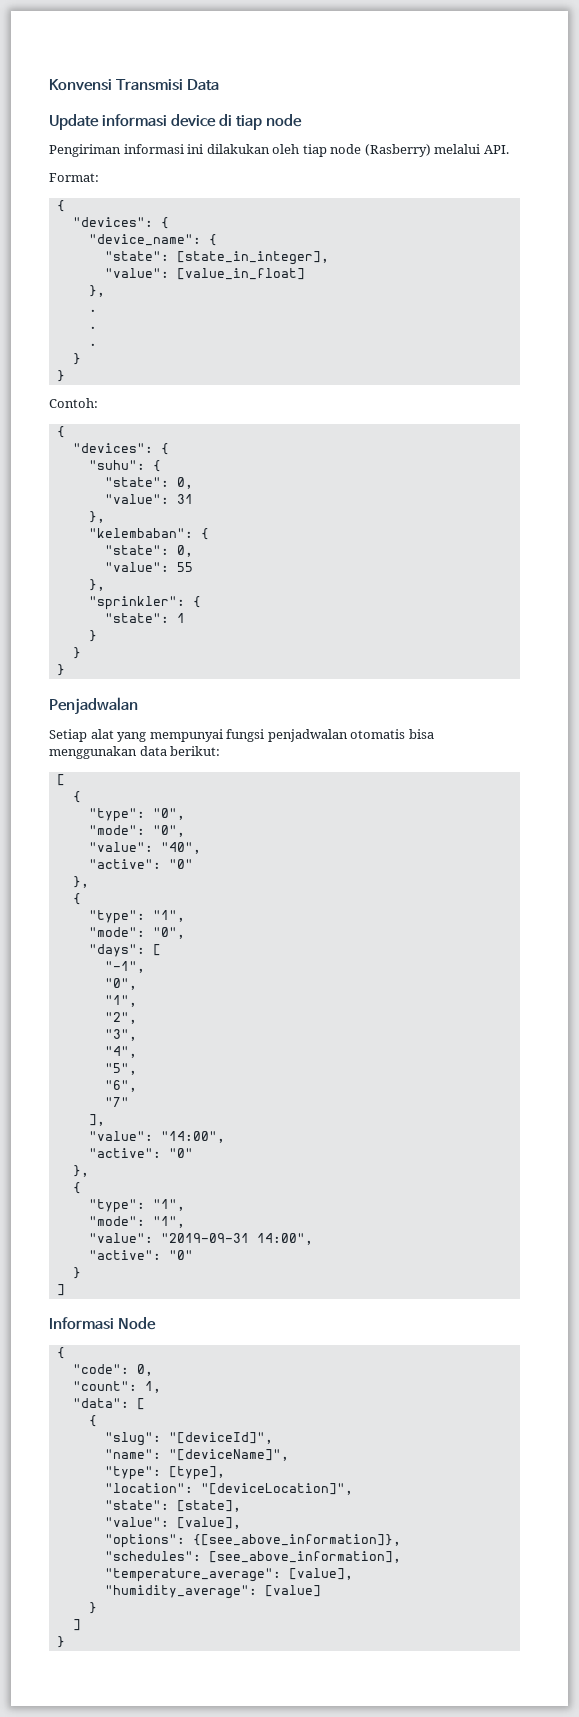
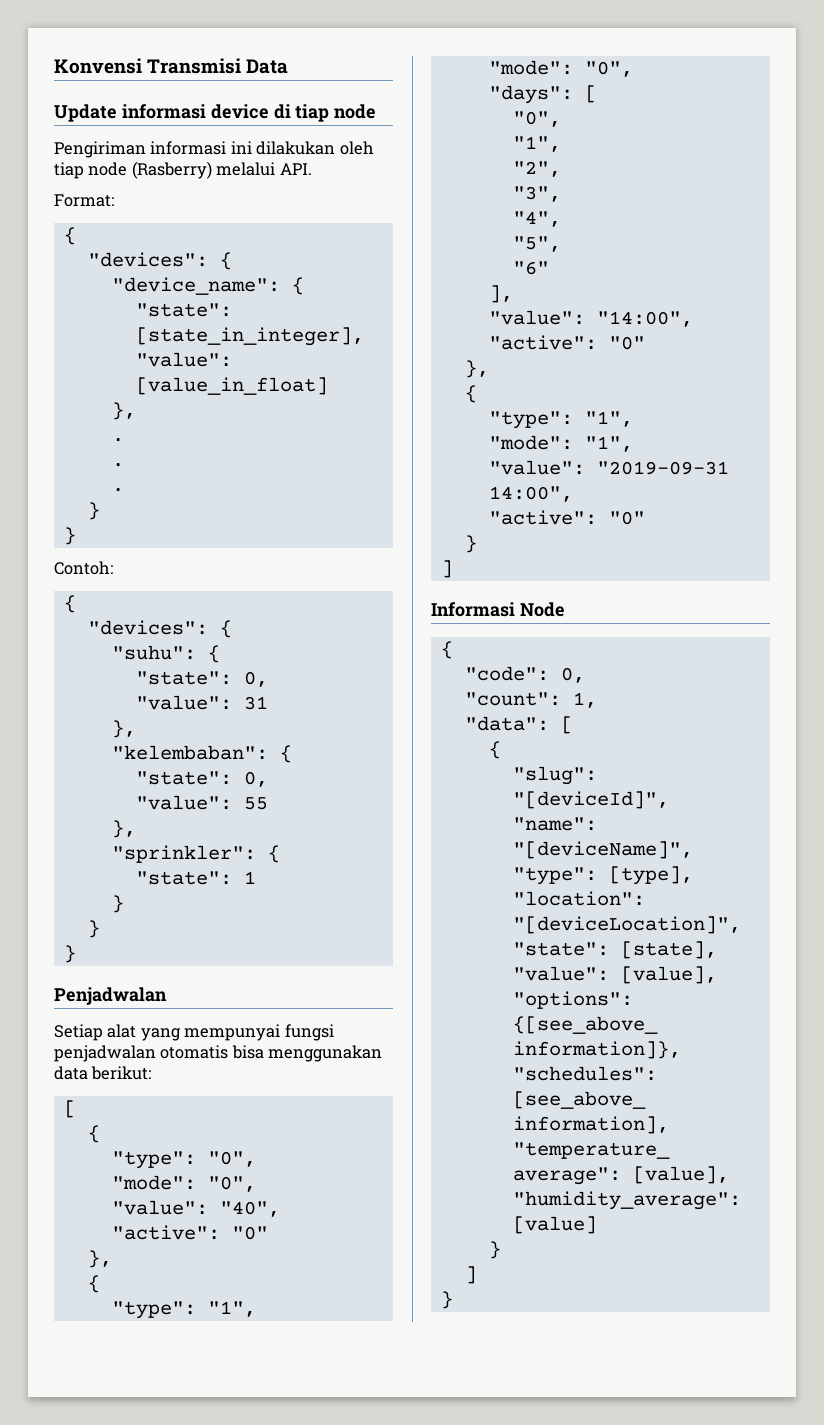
- "-1",
- "6",
- "7"
+ "6"

